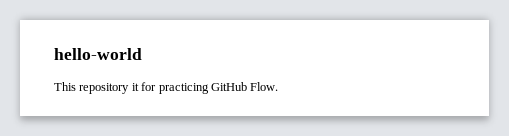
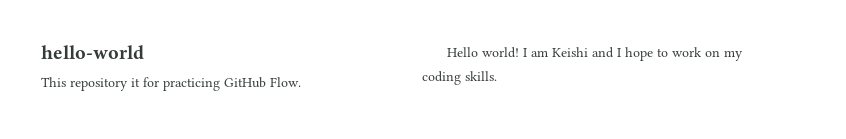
+ Hello world! I am Keishi and I hope to work on my coding skills.

